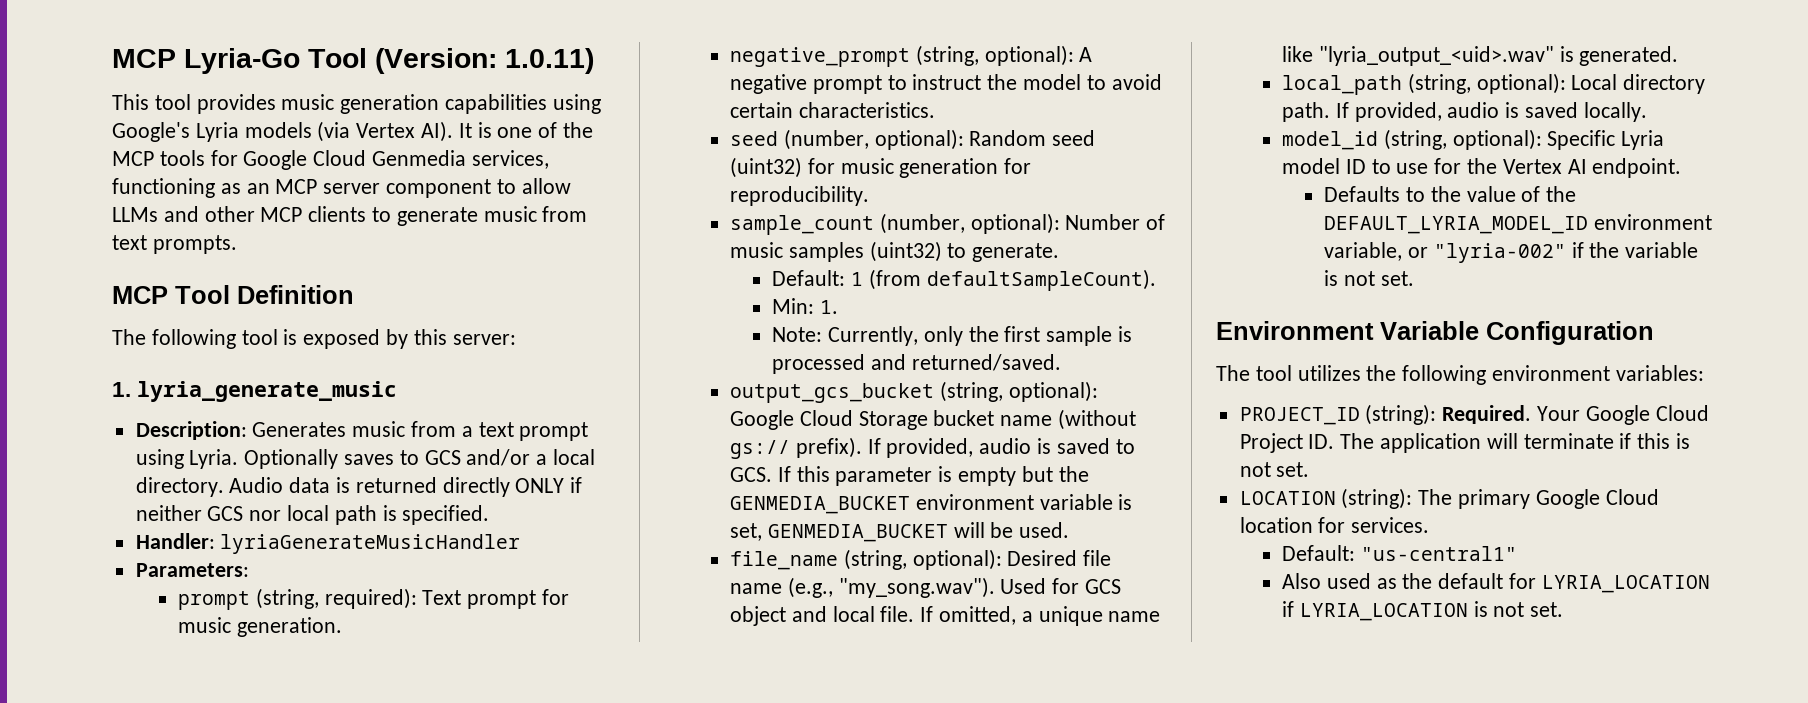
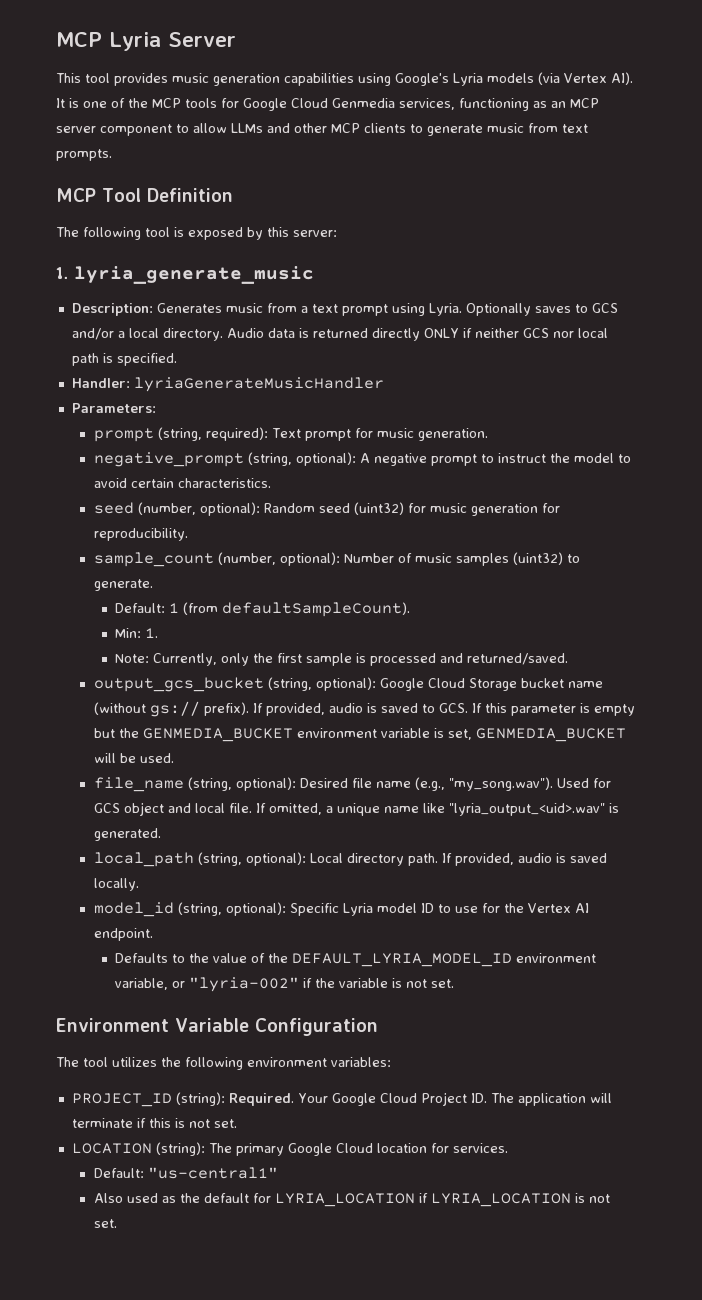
- MCP Lyria-Go Tool (Version: 1.0.11)
+ MCP Lyria Server

